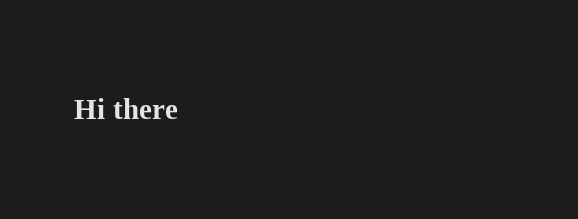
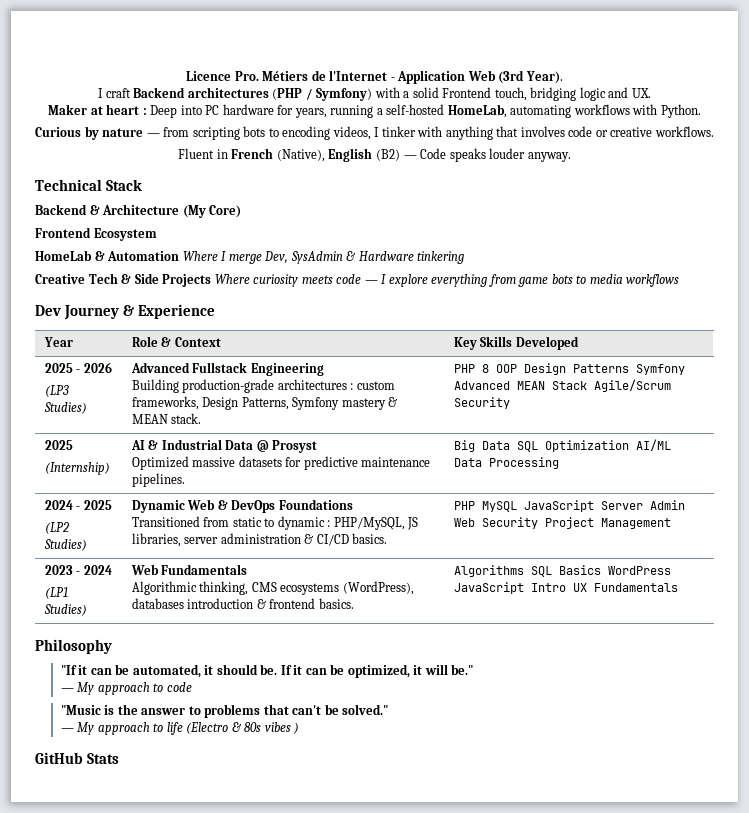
- Hi there
+ Licence Pro. Métiers de l'Internet - Application Web (3rd Year).
+ I craft Backend architectures (PHP / Symfony) with a solid Frontend touch, bridging logic and UX.
+ Maker at heart : Deep into PC hardware for years, running a self-hosted HomeLab, automating workflows with Python.
+ Curious by nature — from scripting bots to encoding videos, I tinker with anything that involves code or creative workflows.
+ Fluent in French (Native), English (B2) — Code speaks louder anyway.
+ Technical Stack
+ Backend & Architecture (My Core)
+ Frontend Ecosystem
+ HomeLab & Automation Where I merge Dev, SysAdmin & Hardware tinkering
+ Creative Tech & Side Projects Where curiosity meets code — I explore everything from game bots to media workflows
+ Dev Journey & Experience
+ Year | Role & Context | Key Skills Developed
+ 2025 - 2026
+ (LP3 Studies) | Advanced Fullstack Engineering
+ Building production-grade architectures : custom frameworks, Design Patterns, Symfony mastery & MEAN stack. | PHP 8 OOP Design Patterns Symfony Advanced MEAN Stack Agile/Scrum Security
+ 2025
+ (Internship) | AI & Industrial Data @ Prosyst
+ Optimized massive datasets for predictive maintenance pipelines. | Big Data SQL Optimization AI/ML Data Processing
+ 2024 - 2025
+ (LP2 Studies) | Dynamic Web & DevOps Foundations
+ Transitioned from static to dynamic : PHP/MySQL, JS libraries, server administration & CI/CD basics. | PHP MySQL JavaScript Server Admin Web Security Project Management
+ 2023 - 2024
+ (LP1 Studies) | Web Fundamentals
+ Algorithmic thinking, CMS ecosystems (WordPress), databases introduction & frontend basics. | Algorithms SQL Basics WordPress JavaScript Intro UX Fundamentals
+ Philosophy
+ "If it can be automated, it should be. If it can be optimized, it will be."
+ — My approach to code
+ "Music is the answer to problems that can't be solved."
+ — My approach to life (Electro & 80s vibes )
+ GitHub Stats

